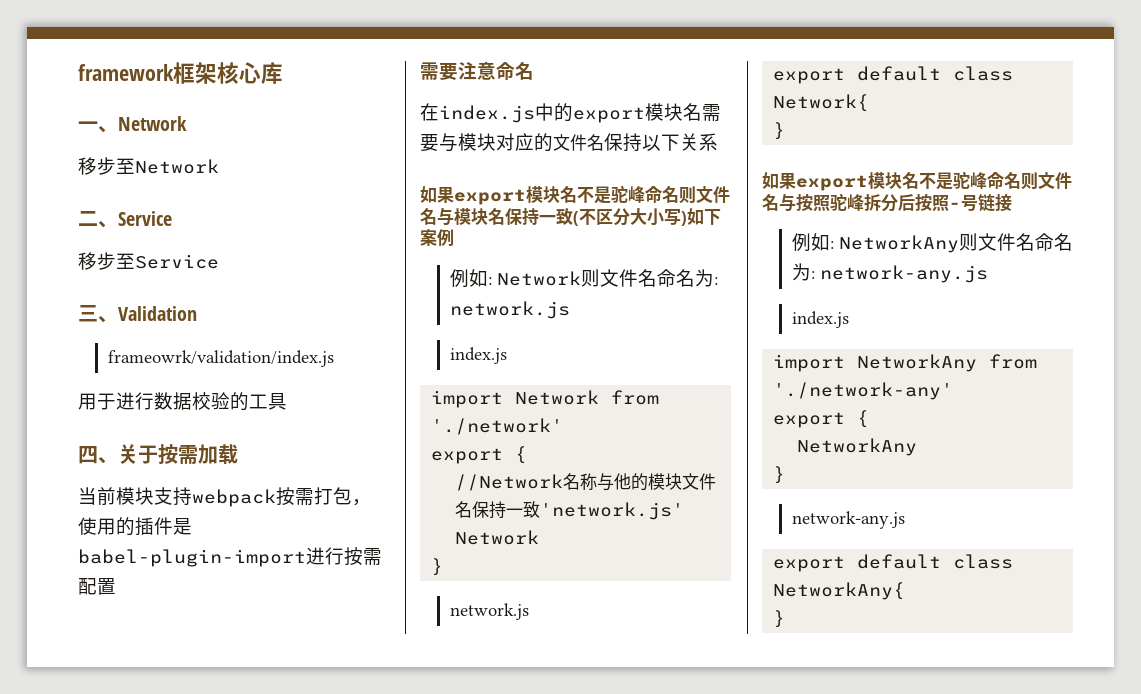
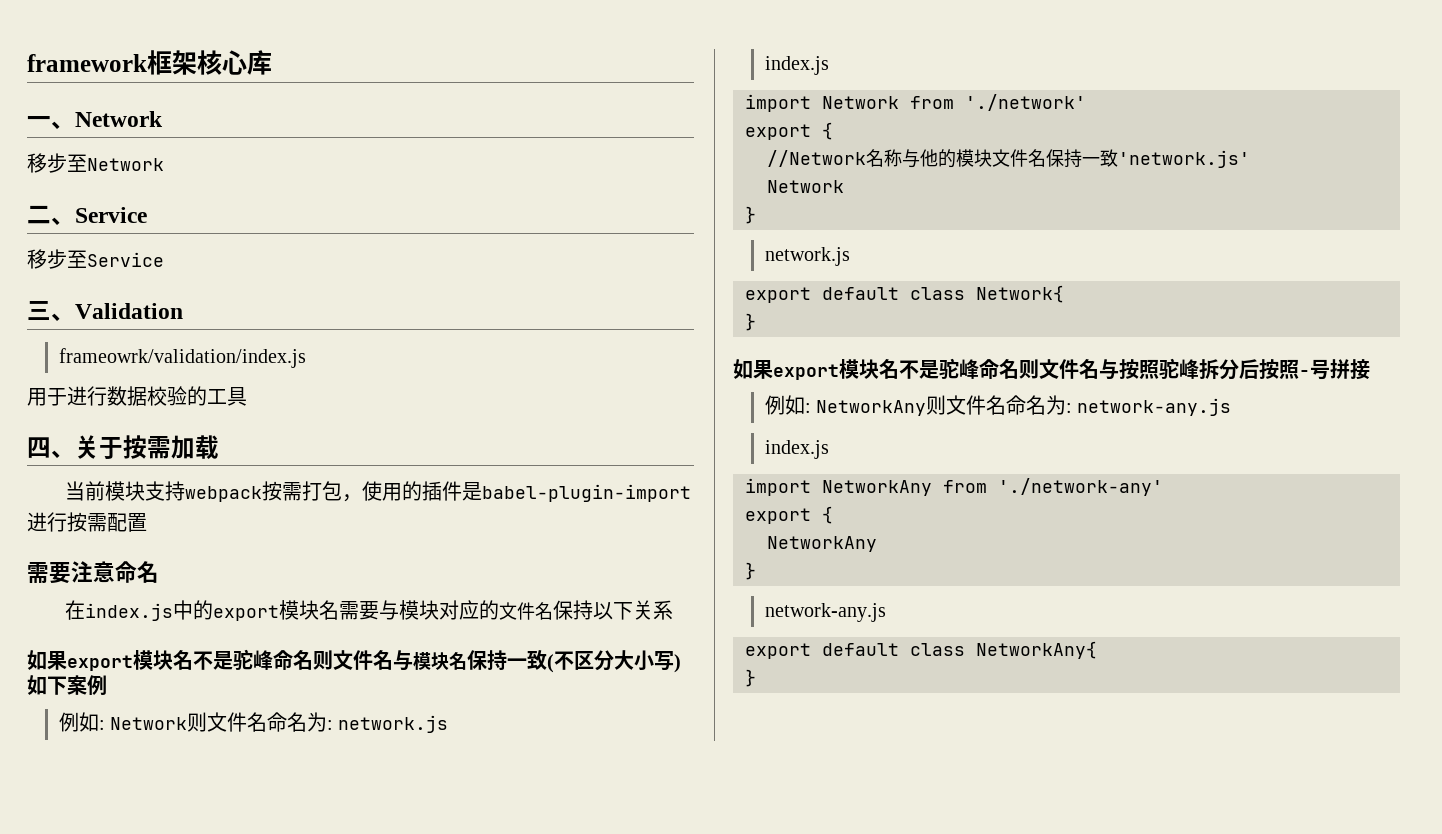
- 如果export模块名不是驼峰命名则文件名与按照驼峰拆分后按照-号链接
+ 如果export模块名不是驼峰命名则文件名与按照驼峰拆分后按照-号拼接

